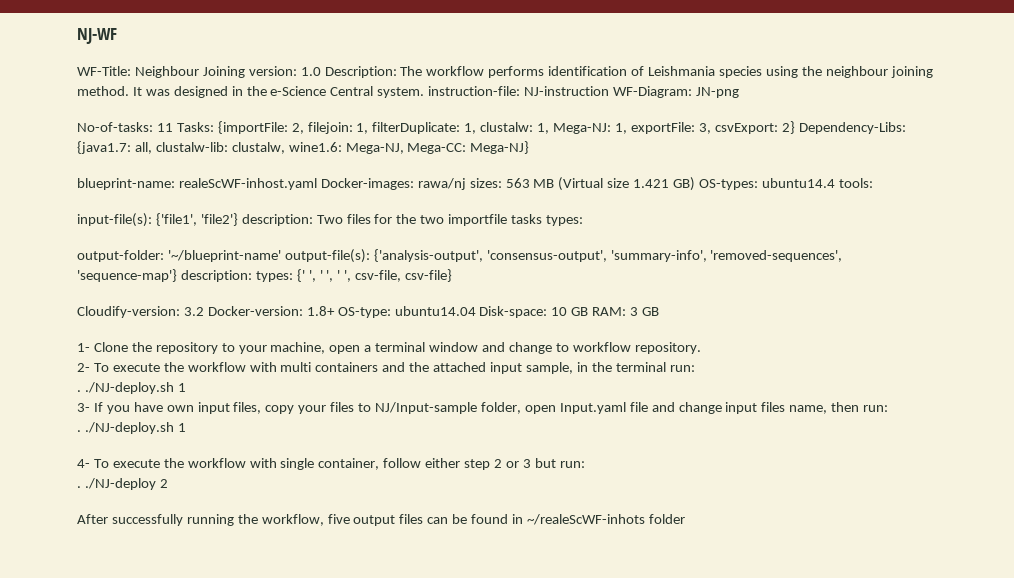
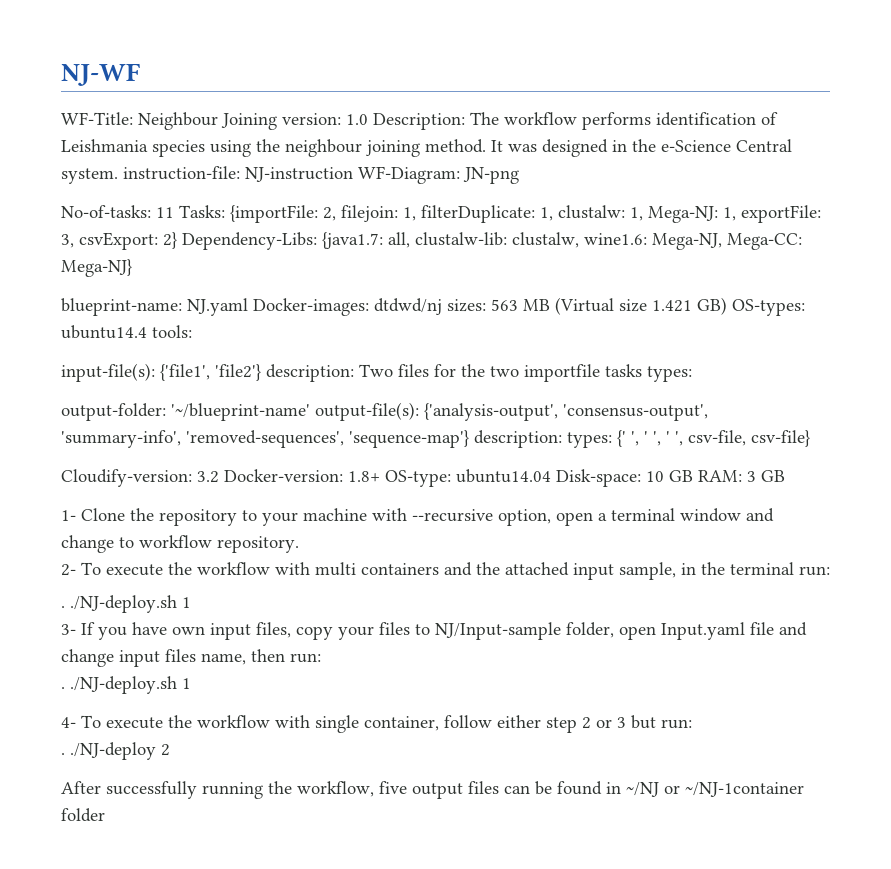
- blueprint-name: realeScWF-inhost.yaml Docker-images: rawa/nj sizes: 563 MB (Virtual size 1.421 GB) OS-types: ubuntu14.4 tools:
+ blueprint-name: NJ.yaml Docker-images: dtdwd/nj sizes: 563 MB (Virtual size 1.421 GB) OS-types: ubuntu14.4 tools:
- 1- Clone the repository to your machine, open a terminal window and change to workflow repository.
+ 1- Clone the repository to your machine with --recursive option, open a terminal window and change to workflow repository.
- After successfully running the workflow, five output files can be found in ~/realeScWF-inhots folder
+ After successfully running the workflow, five output files can be found in ~/NJ or ~/NJ-1container folder

